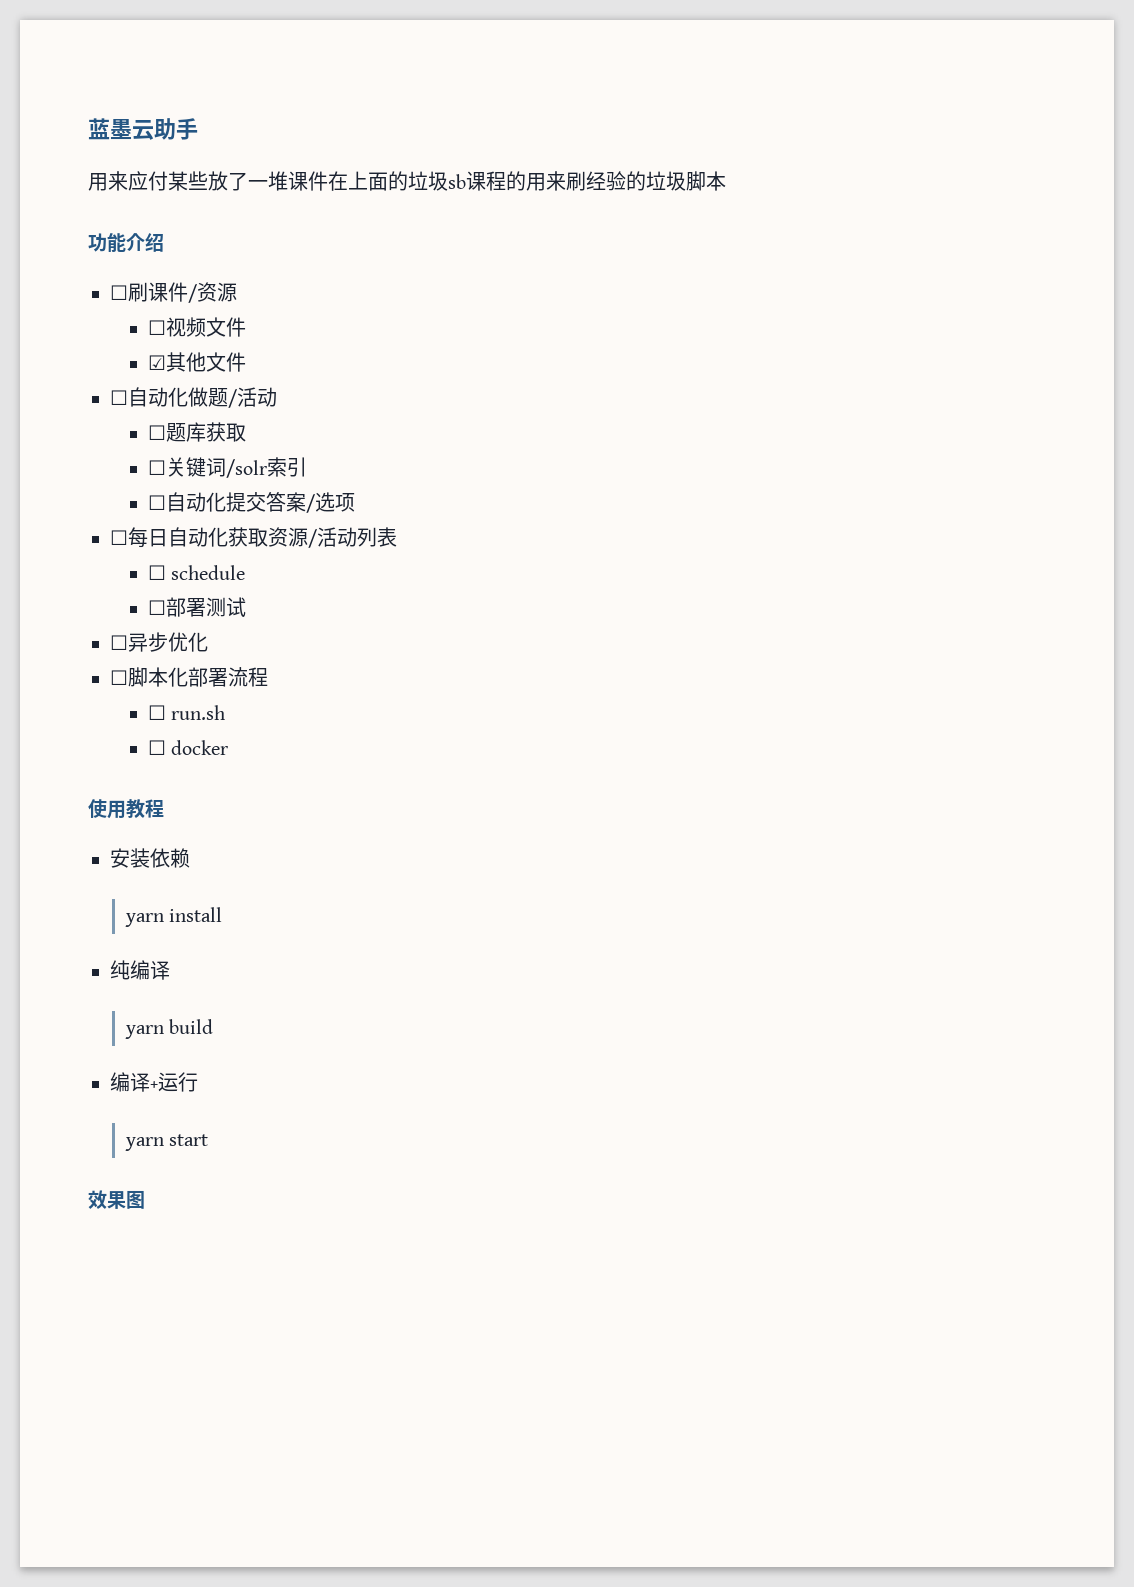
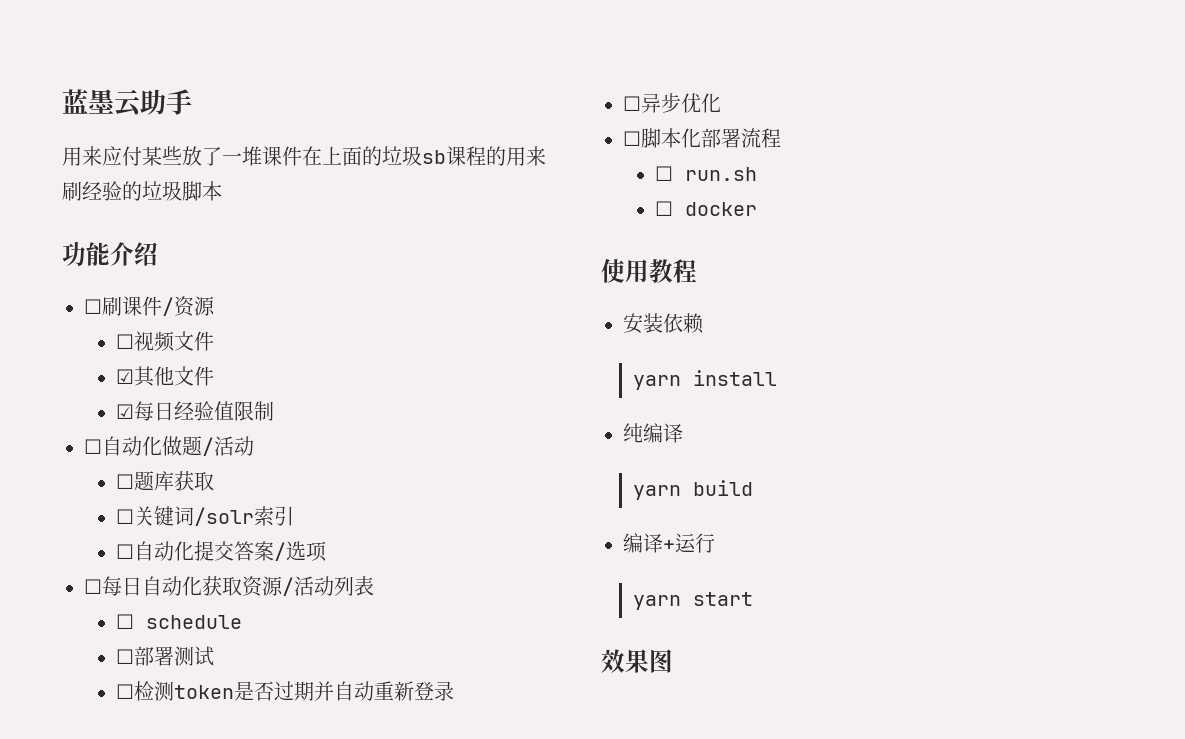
+ ☑每日经验值限制
+ ☐检测token是否过期并自动重新登录

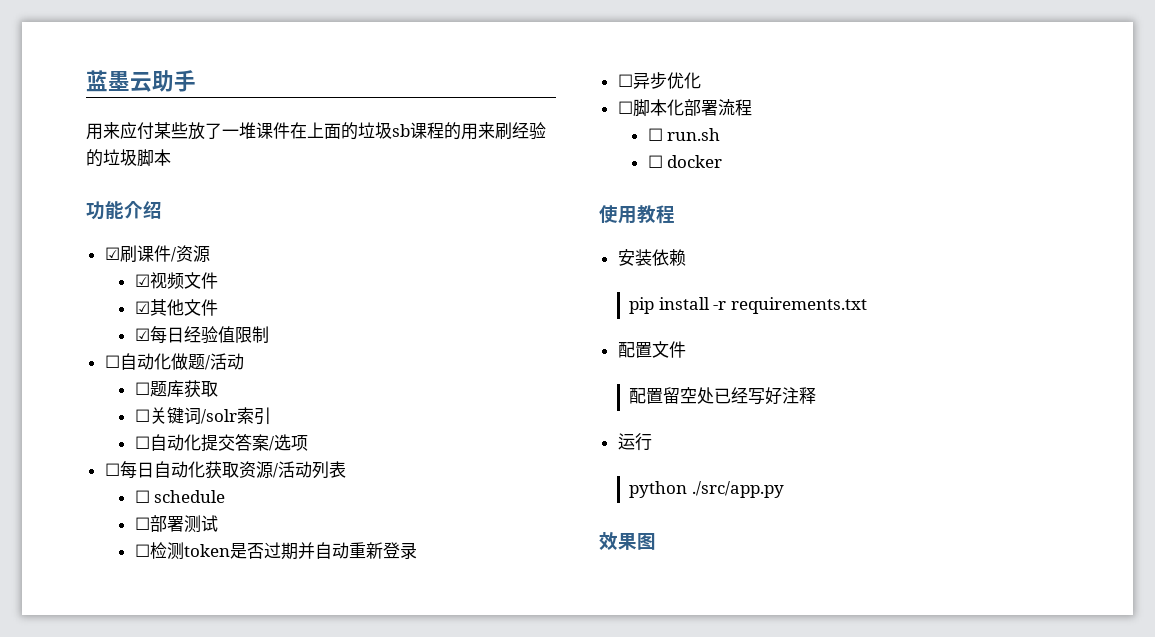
- ☐刷课件/资源
+ ☑刷课件/资源
- ☐视频文件
+ ☑视频文件
- yarn install
- 纯编译
- yarn build
- 编译+运行
+ pip install -r requirements.txt
+ 配置文件
+ 配置留空处已经写好注释
+ 运行
- yarn start
+ python ./src/app.py

